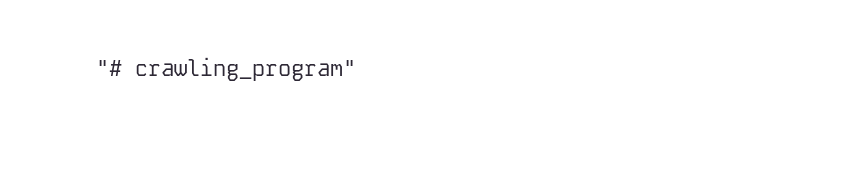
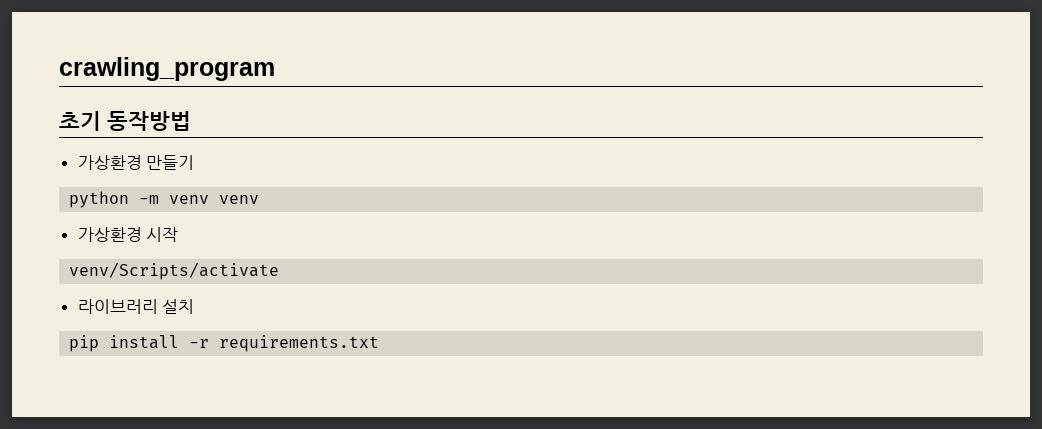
- "# crawling_program"
+ crawling_program
+ 초기 동작방법
+ 가상환경 만들기
+ python -m venv venv
+ 가상환경 시작
+ venv/Scripts/activate
+ 라이브러리 설치
+ pip install -r requirements.txt

